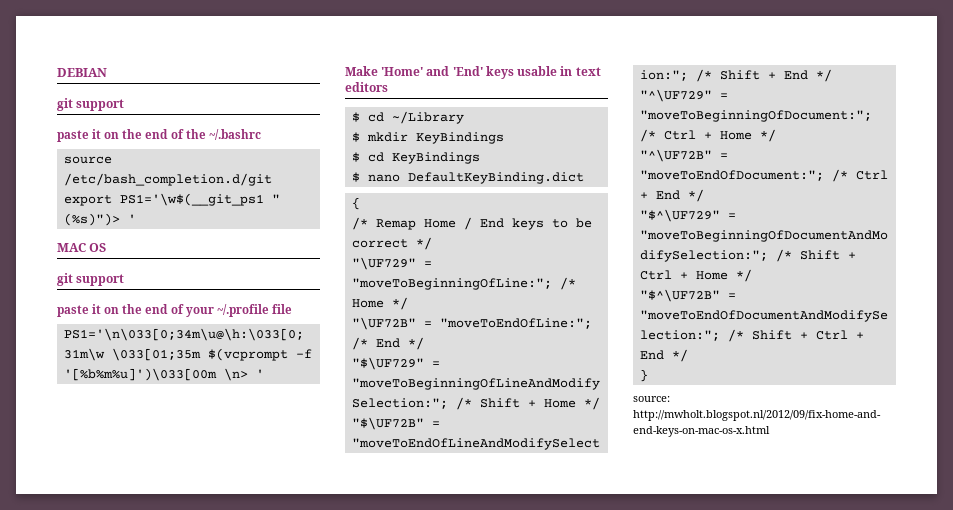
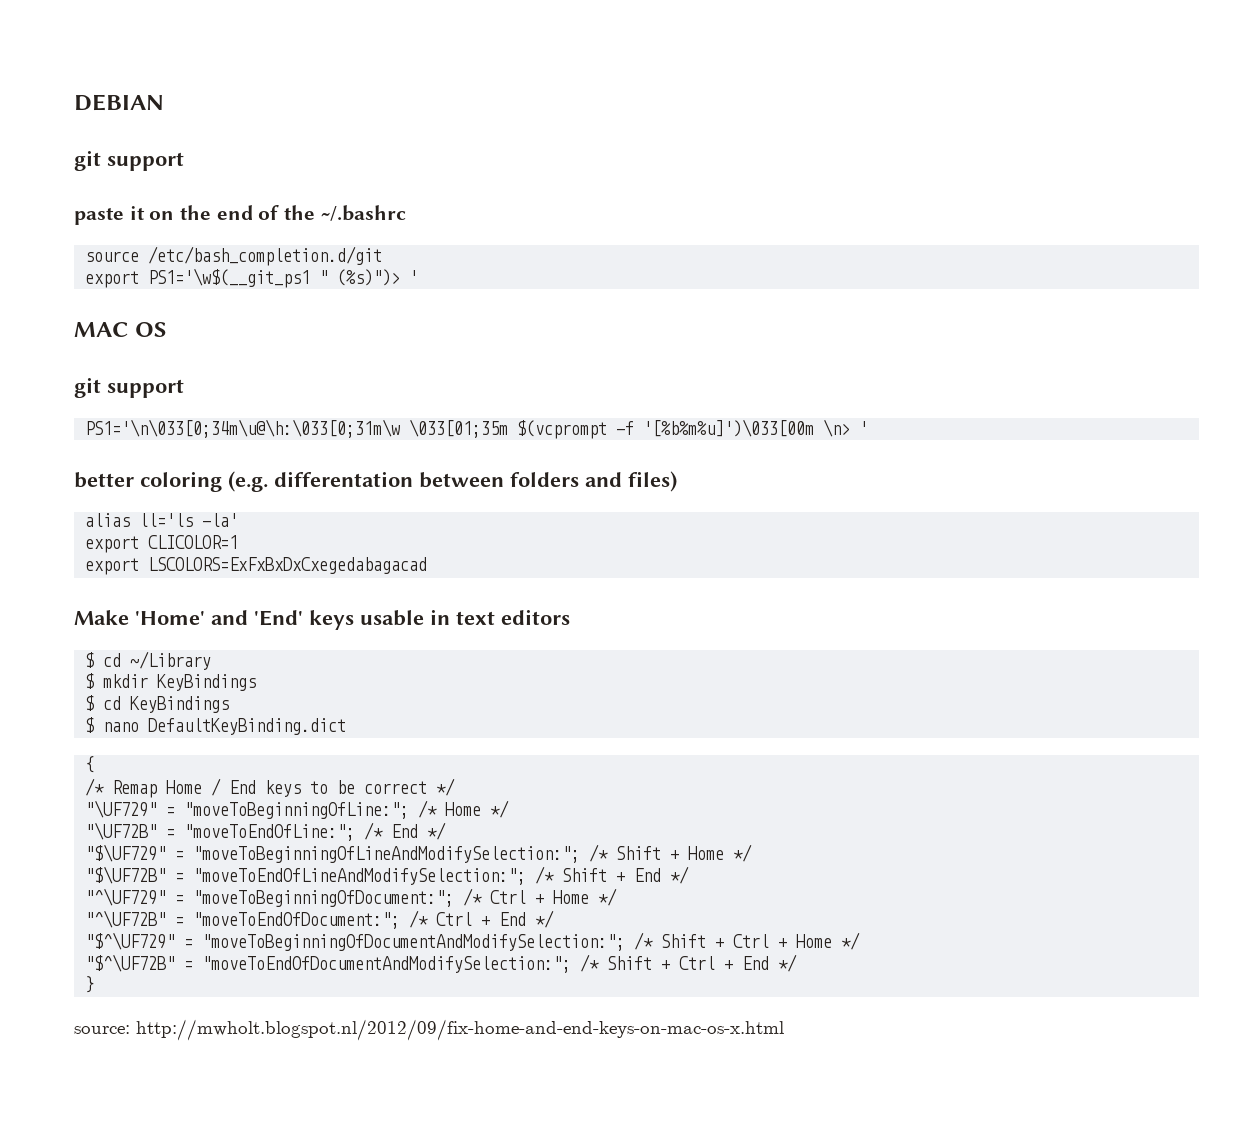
- paste it on the end of your ~/.profile file
+ better coloring (e.g. differentation between folders and files)
+ alias ll='ls -la'
+ export CLICOLOR=1
+ export LSCOLORS=ExFxBxDxCxegedabagacad

